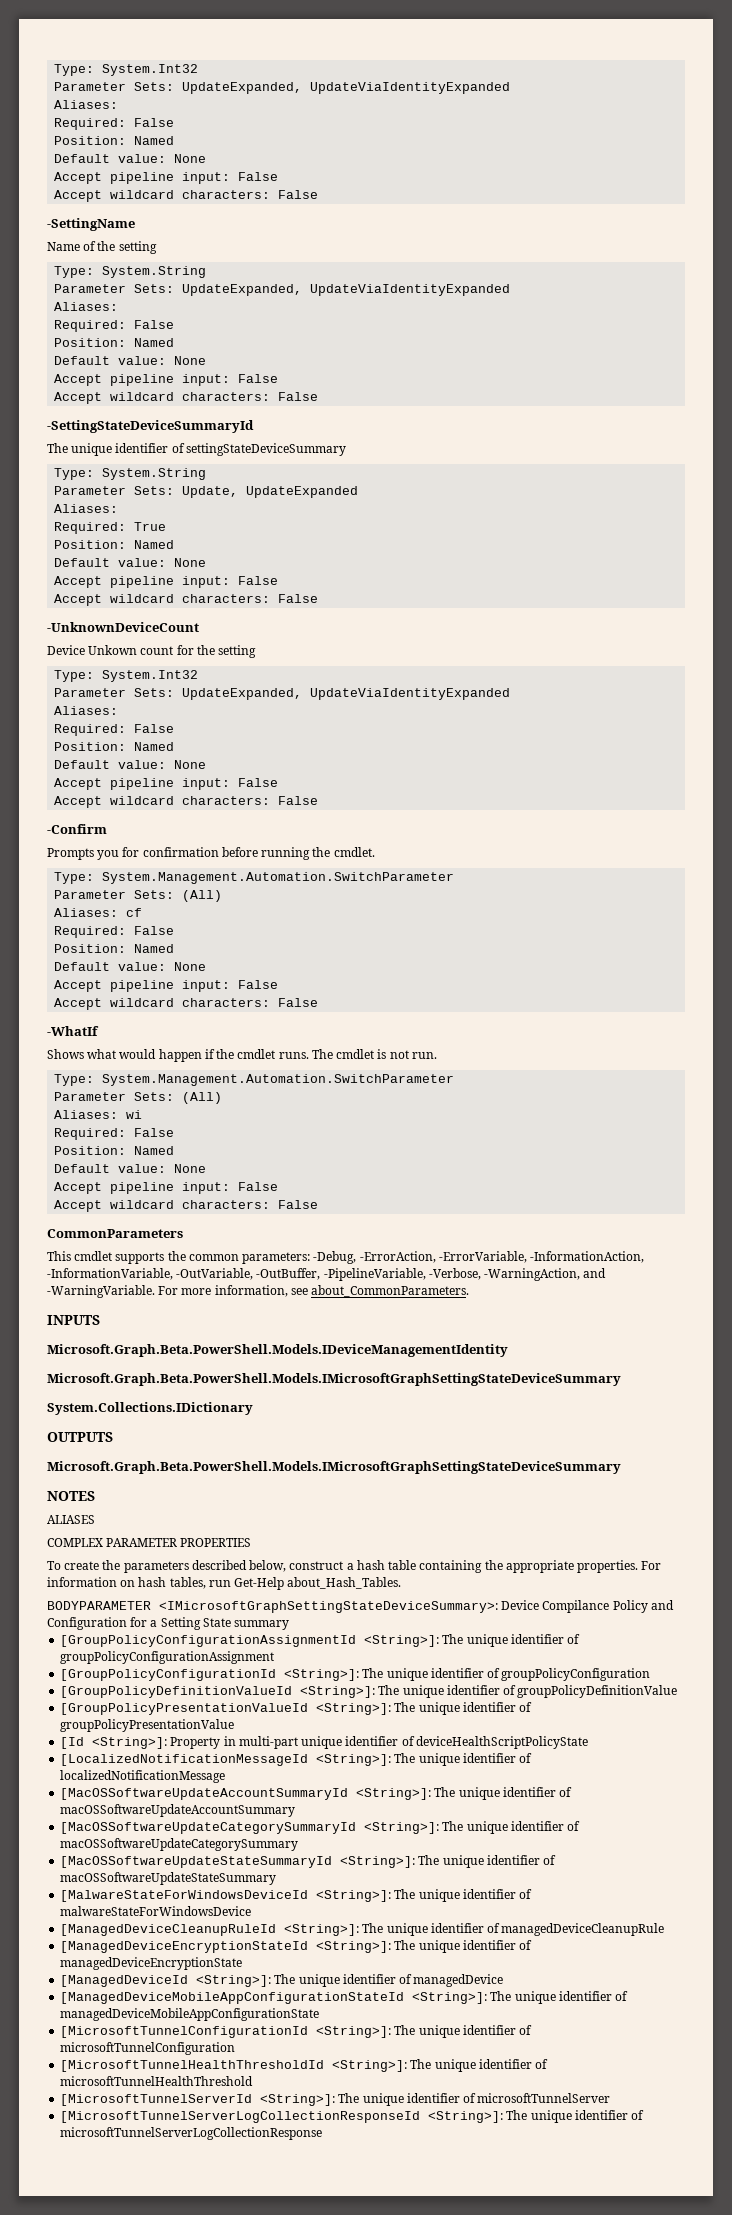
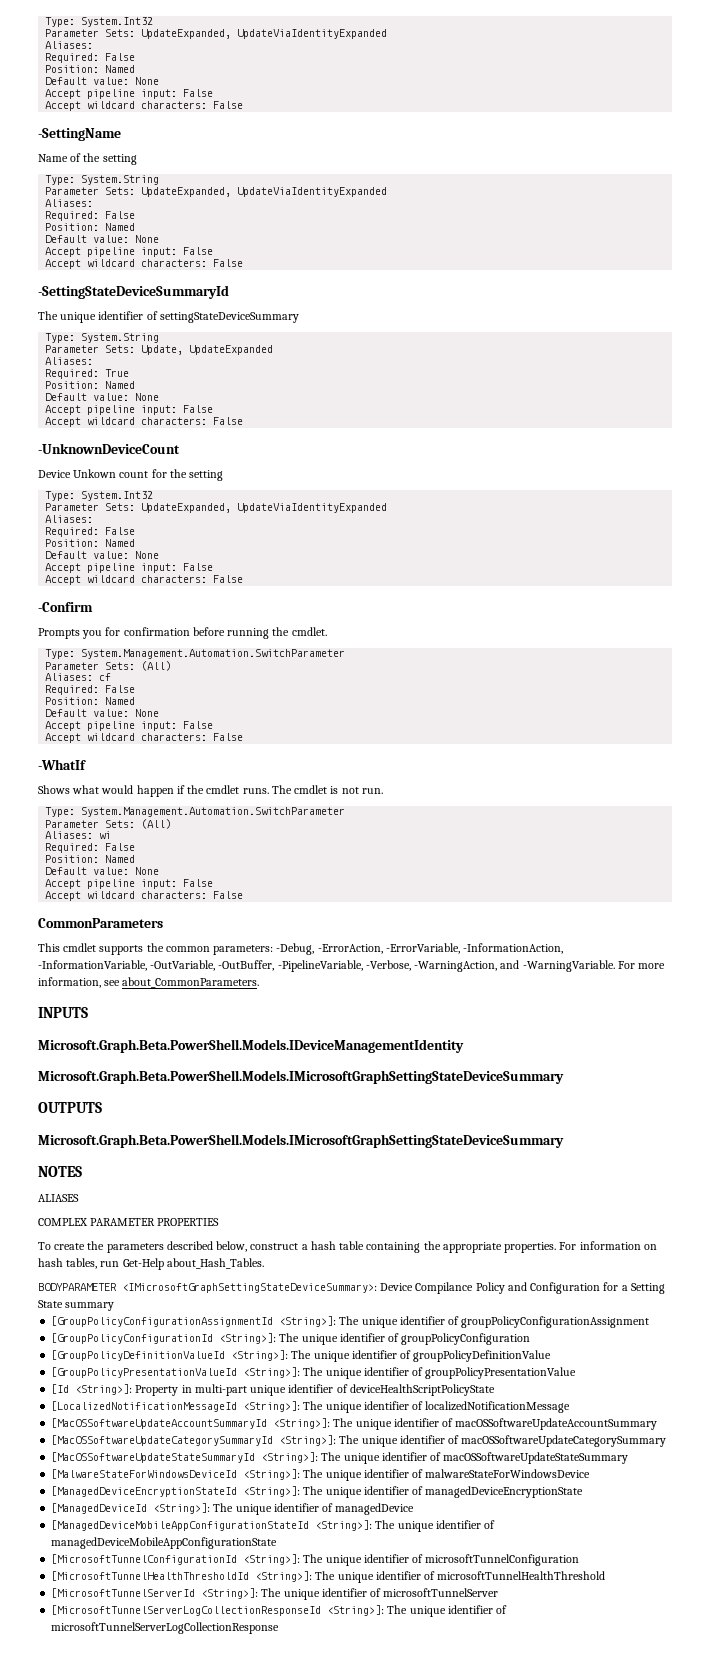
- System.Collections.IDictionary
- [ManagedDeviceCleanupRuleId <String>]: The unique identifier of managedDeviceCleanupRule

